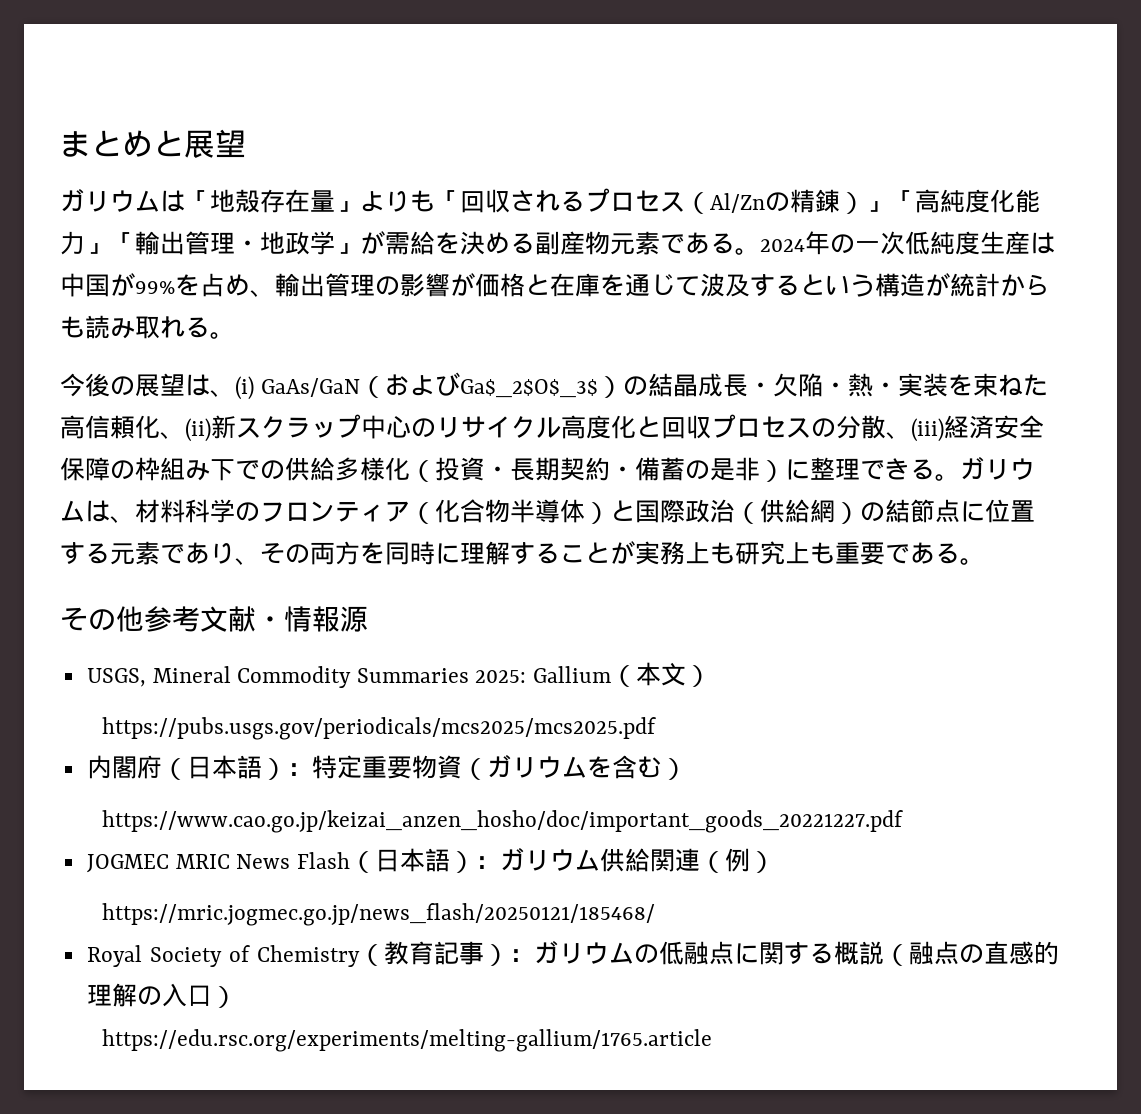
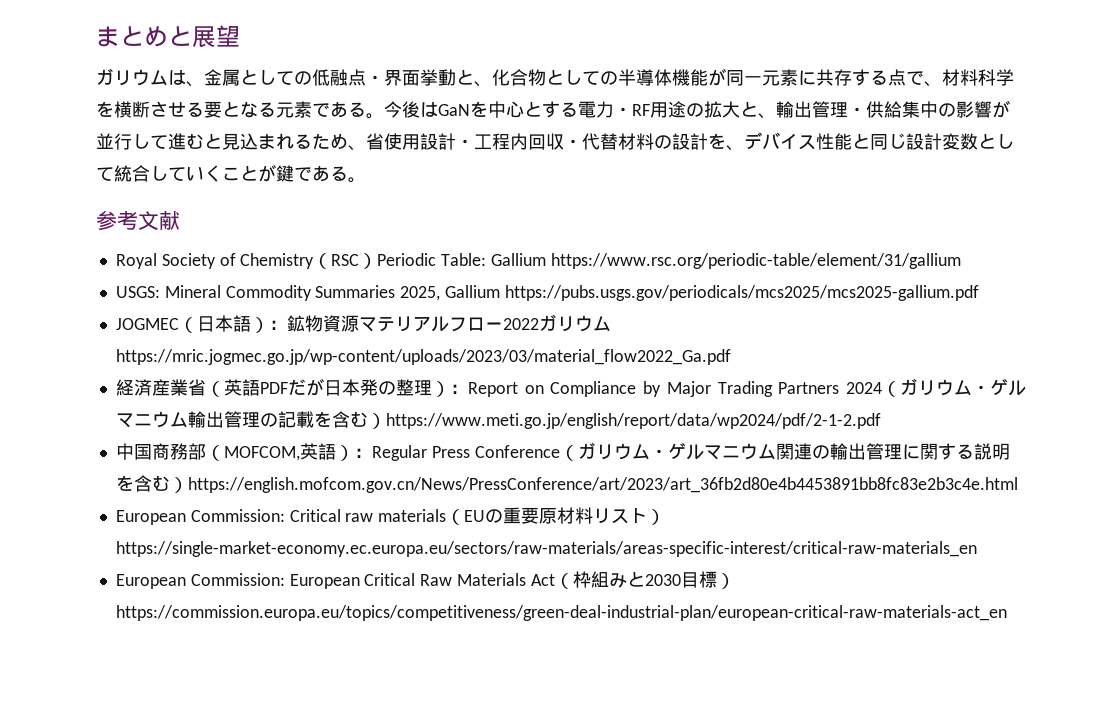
- ガリウムは「地殻存在量」よりも「回収されるプロセス（Al/Znの精錬）」「高純度化能力」「輸出管理・地政学」が需給を決める副産物元素である。2024年の一次低純度生産は中国が99%を占め、輸出管理の影響が価格と在庫を通じて波及するという構造が統計からも読み取れる。
- 今後の展望は、(i) GaAs/GaN（およびGa$_2$O$_3$）の結晶成長・欠陥・熱・実装を束ねた高信頼化、(ii)新スクラップ中心のリサイクル高度化と回収プロセスの分散、(iii)経済安全保障の枠組み下での供給多様化（投資・長期契約・備蓄の是非）に整理できる。ガリウムは、材料科学のフロンティア（化合物半導体）と国際政治（供給網）の結節点に位置する元素であり、その両方を同時に理解することが実務上も研究上も重要である。
+ ガリウムは、金属としての低融点・界面挙動と、化合物としての半導体機能が同一元素に共存する点で、材料科学を横断させる要となる元素である。今後はGaNを中心とする電力・RF用途の拡大と、輸出管理・供給集中の影響が並行して進むと見込まれるため、省使用設計・工程内回収・代替材料の設計を、デバイス性能と同じ設計変数として統合していくことが鍵である。
- その他参考文献・情報源
- USGS, Mineral Commodity Summaries 2025: Gallium（本文）
- https://pubs.usgs.gov/periodicals/mcs2025/mcs2025.pdf
- 内閣府（日本語）：特定重要物資（ガリウムを含む）
- https://www.cao.go.jp/keizai_anzen_hosho/doc/important_goods_20221227.pdf
- JOGMEC MRIC News Flash（日本語）：ガリウム供給関連（例）
- https://mric.jogmec.go.jp/news_flash/20250121/185468/
- Royal Society of Chemistry（教育記事）：ガリウムの低融点に関する概説（融点の直感的理解の入口）
- https://edu.rsc.org/experiments/melting-gallium/1765.article
+ 参考文献
+ Royal Society of Chemistry（RSC）Periodic Table: Gallium https://www.rsc.org/periodic-table/element/31/gallium
+ USGS: Mineral Commodity Summaries 2025, Gallium https://pubs.usgs.gov/periodicals/mcs2025/mcs2025-gallium.pdf
+ JOGMEC（日本語）：鉱物資源マテリアルフロー2022ガリウムhttps://mric.jogmec.go.jp/wp-content/uploads/2023/03/material_flow2022_Ga.pdf
+ 経済産業省（英語PDFだが日本発の整理）：Report on Compliance by Major Trading Partners 2024（ガリウム・ゲルマニウム輸出管理の記載を含む）https://www.meti.go.jp/english/report/data/wp2024/pdf/2-1-2.pdf
+ 中国商務部（MOFCOM,英語）：Regular Press Conference（ガリウム・ゲルマニウム関連の輸出管理に関する説明を含む）https://english.mofcom.gov.cn/News/PressConference/art/2023/art_36fb2d80e4b4453891bb8fc83e2b3c4e.html
+ European Commission: Critical raw materials（EUの重要原材料リスト）https://single-market-economy.ec.europa.eu/sectors/raw-materials/areas-specific-interest/critical-raw-materials_en
+ European Commission: European Critical Raw Materials Act（枠組みと2030目標）https://commission.europa.eu/topics/competitiveness/green-deal-industrial-plan/european-critical-raw-materials-act_en

